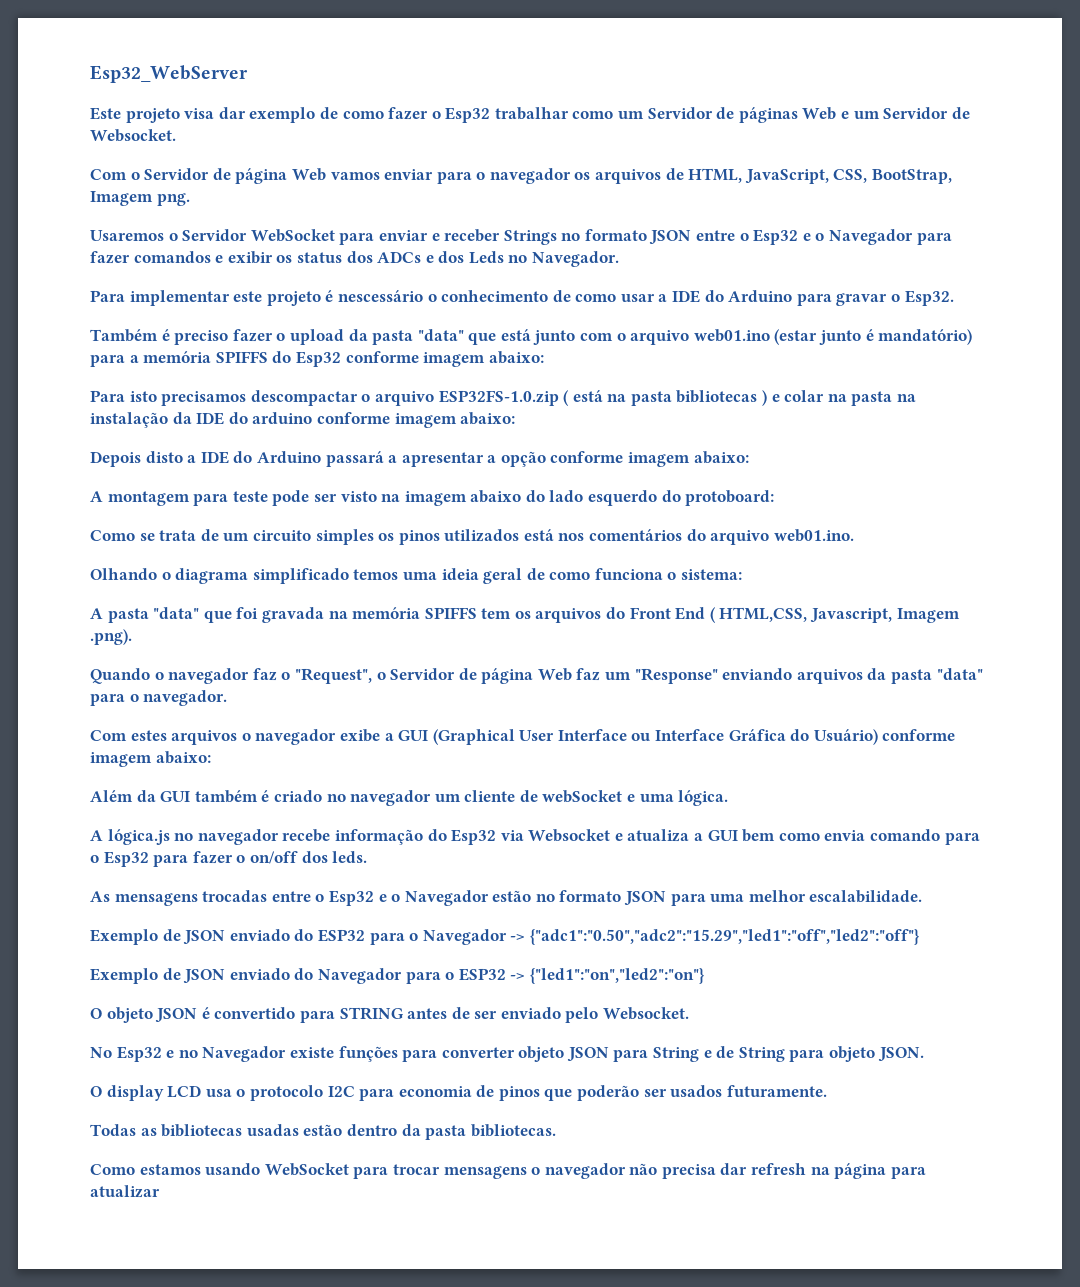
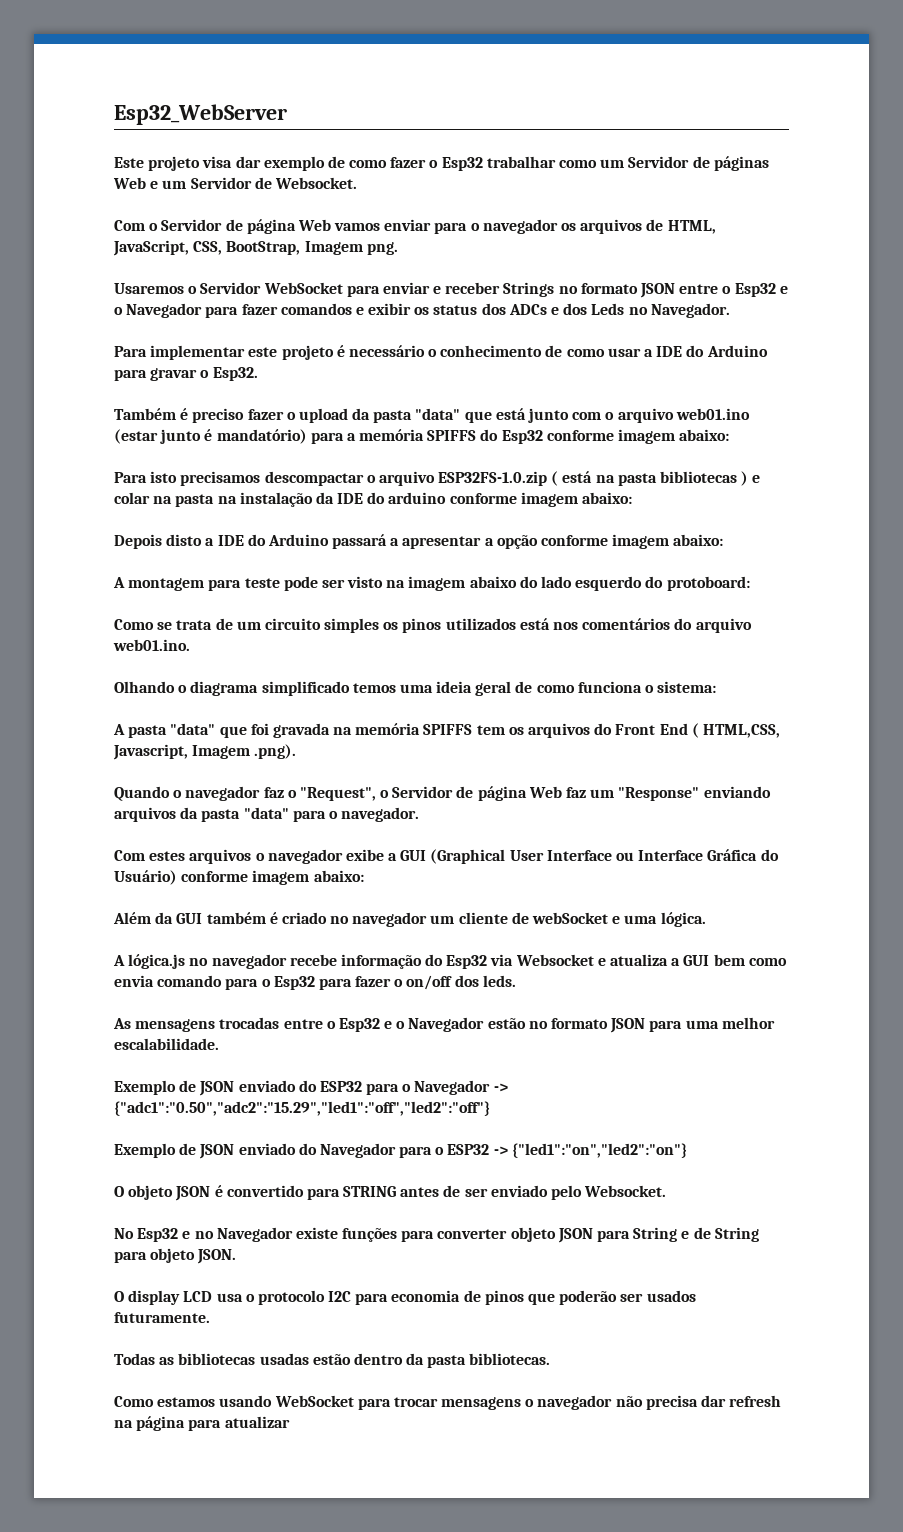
- Para implementar este projeto é nescessário o conhecimento de como usar a IDE do Arduino para gravar o Esp32.
+ Para implementar este projeto é necessário o conhecimento de como usar a IDE do Arduino para gravar o Esp32.

